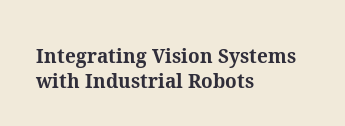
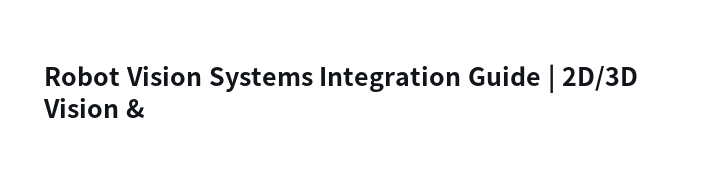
- Integrating Vision Systems with Industrial Robots
+ Robot Vision Systems Integration Guide | 2D/3D Vision &

